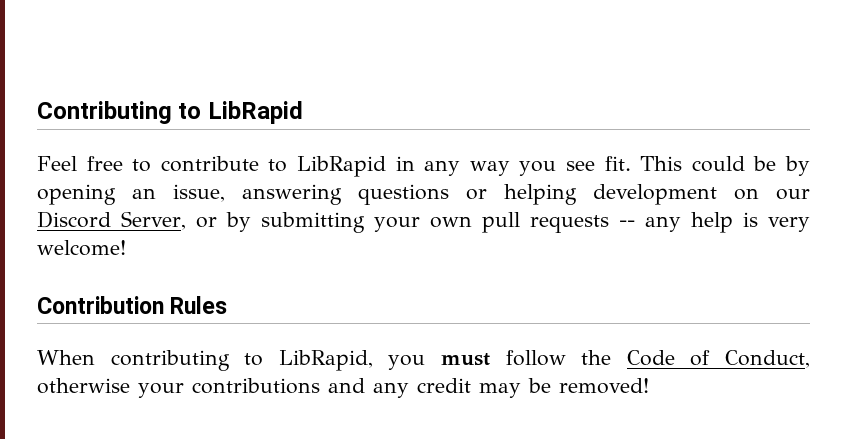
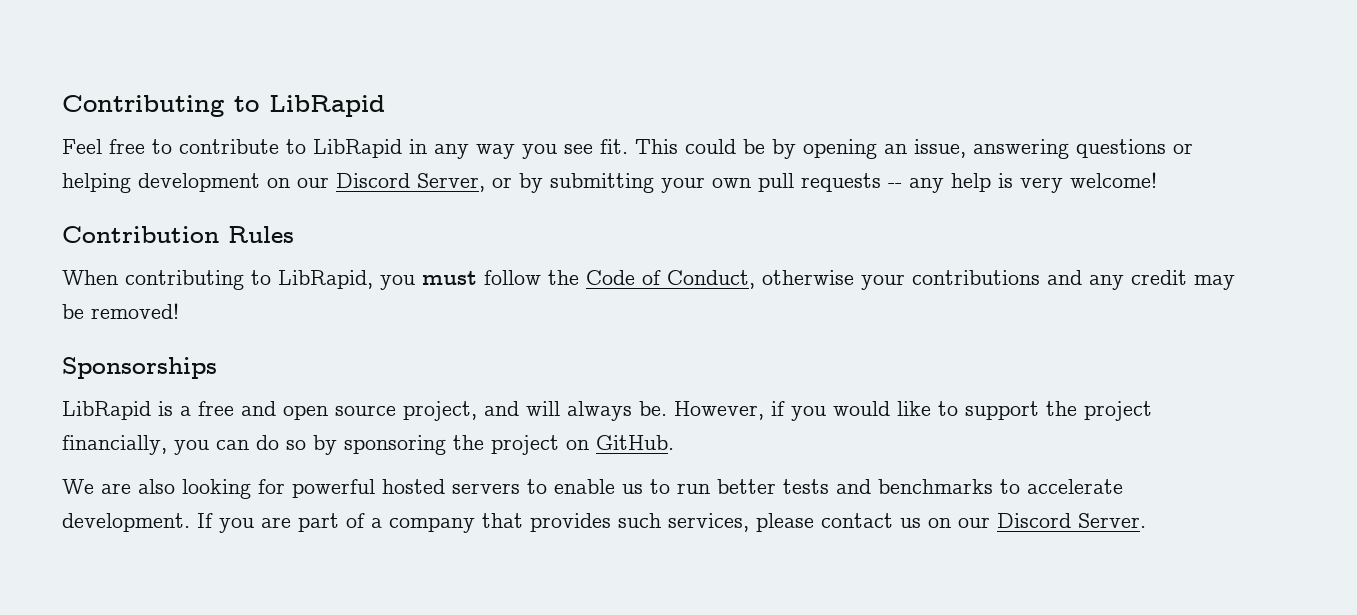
+ Sponsorships
+ LibRapid is a free and open source project, and will always be. However, if you would like to support the project financially, you can do so by sponsoring the project on GitHub.
+ We are also looking for powerful hosted servers to enable us to run better tests and benchmarks to accelerate development. If you are part of a company that provides such services, please contact us on our Discord Server.

